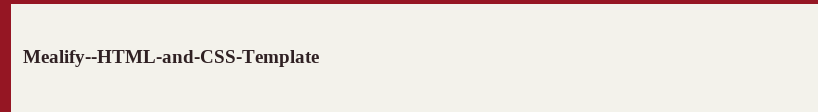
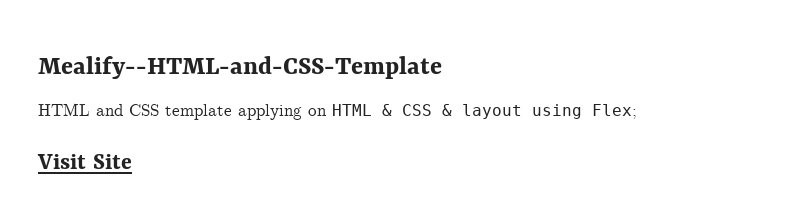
+ HTML and CSS template applying on HTML & CSS & layout using Flex;
+ Visit Site

